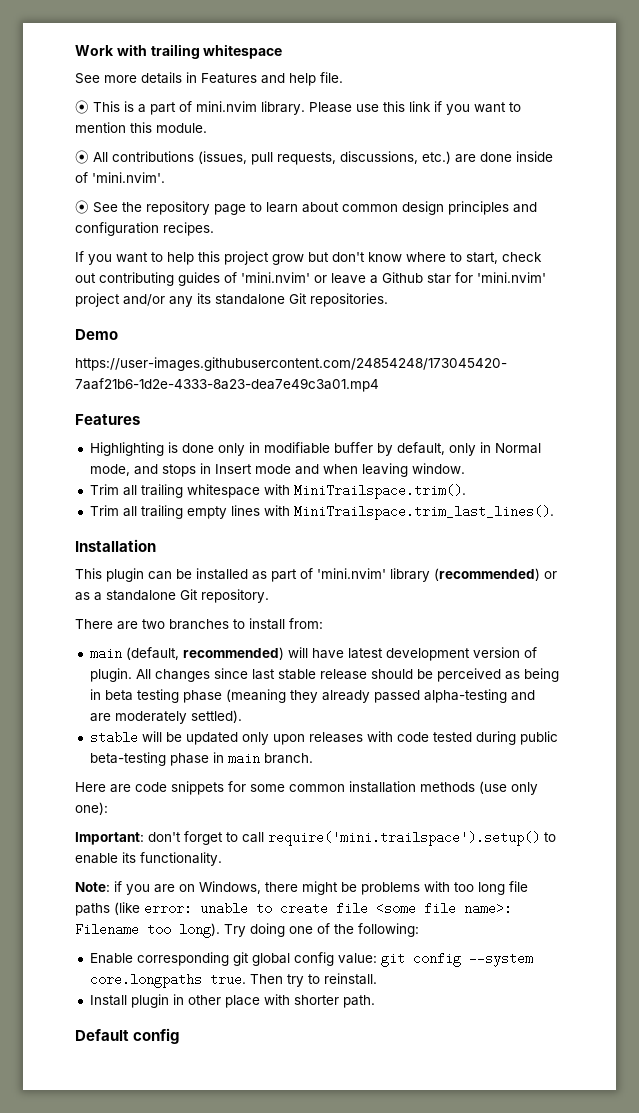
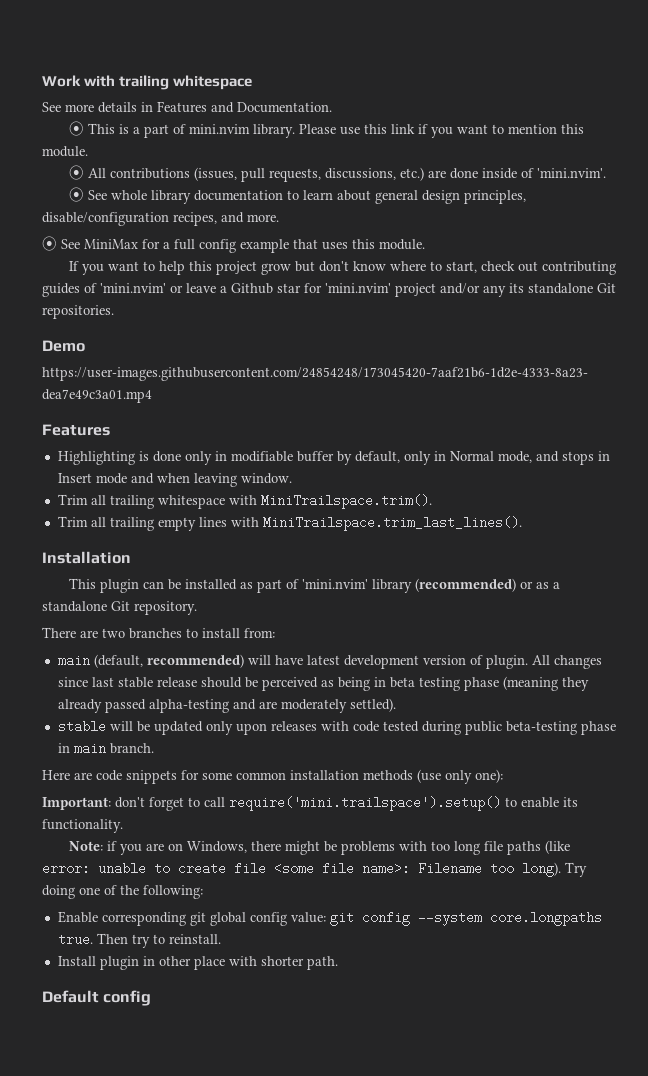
- See more details in Features and help file.
+ See more details in Features and Documentation.
- ⦿ See the repository page to learn about common design principles and configuration recipes.
+ ⦿ See whole library documentation to learn about general design principles, disable/configuration recipes, and more.
+ ⦿ See MiniMax for a full config example that uses this module.

